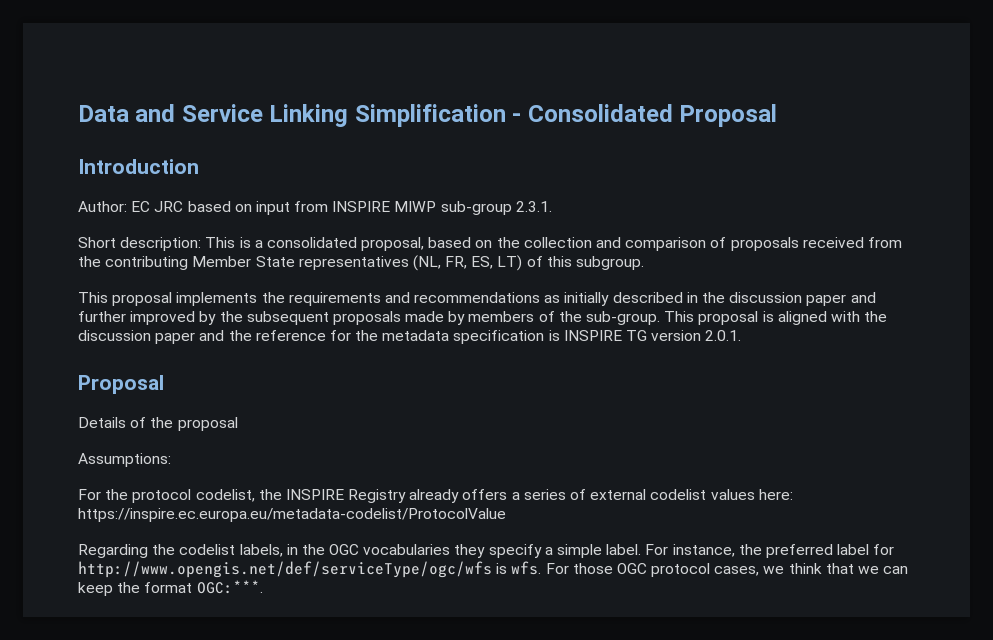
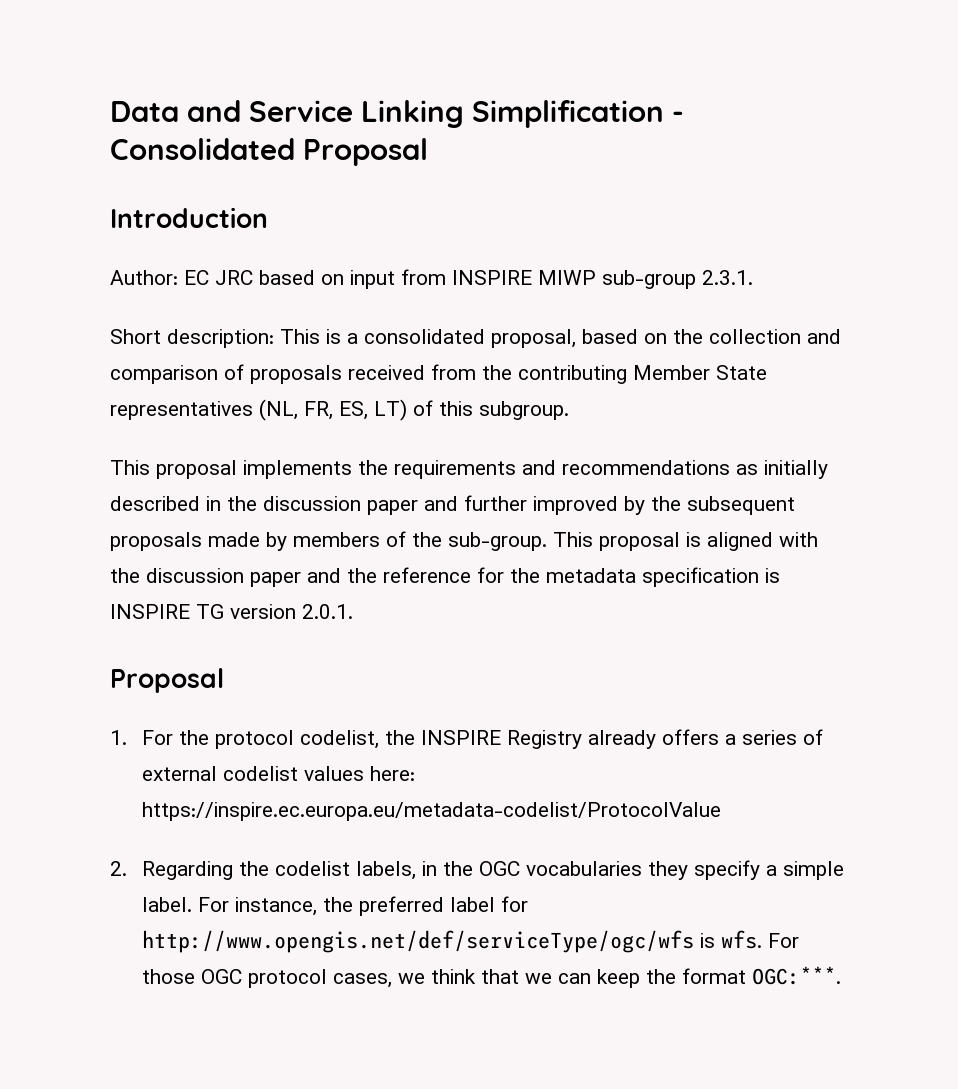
- Details of the proposal
- Assumptions:
- For the protocol codelist, the INSPIRE Registry already offers a series of external codelist values here: https://inspire.ec.europa.eu/metadata-codelist/ProtocolValue
+ 1. For the protocol codelist, the INSPIRE Registry already offers a series of external codelist values here: https://inspire.ec.europa.eu/metadata-codelist/ProtocolValue
- Regarding the codelist labels, in the OGC vocabularies they specify a simple label.
+ 2. Regarding the codelist labels, in the OGC vocabularies they specify a simple label.

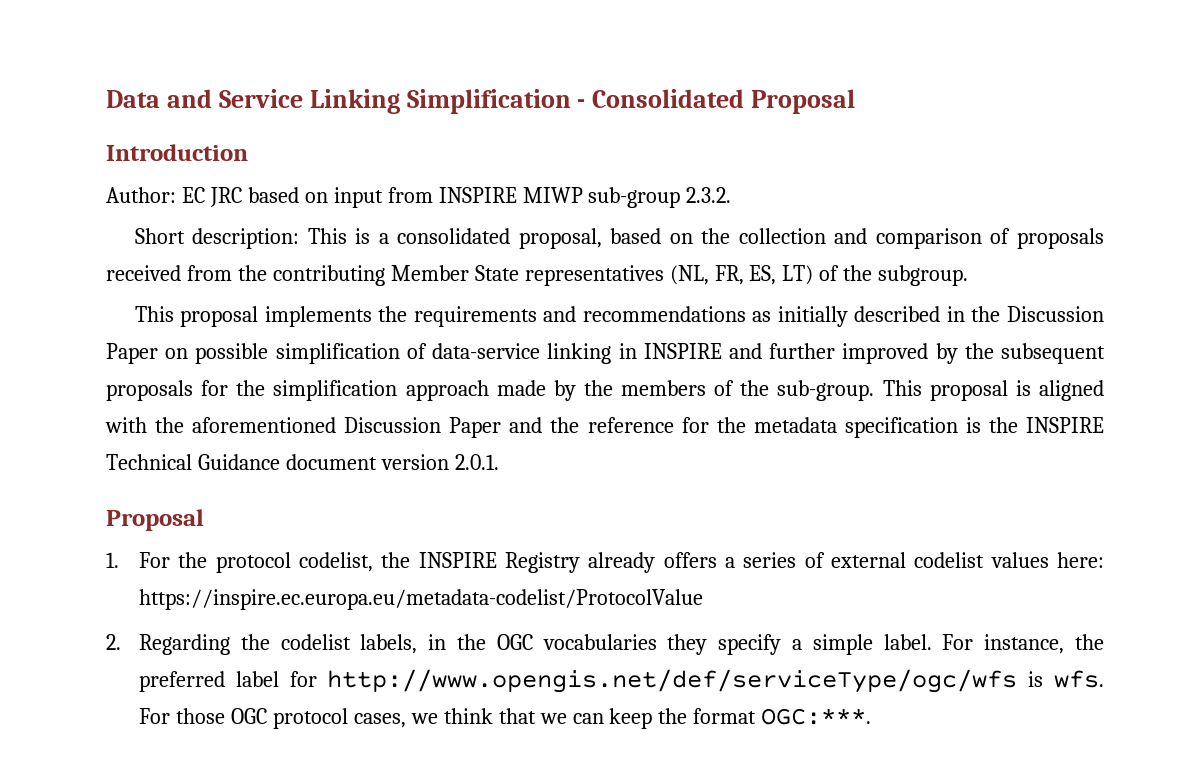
- Author: EC JRC based on input from INSPIRE MIWP sub-group 2.3.1.
+ Author: EC JRC based on input from INSPIRE MIWP sub-group 2.3.2.
- Short description: This is a consolidated proposal, based on the collection and comparison of proposals received from the contributing Member State representatives (NL, FR, ES, LT) of this subgroup.
+ Short description: This is a consolidated proposal, based on the collection and comparison of proposals received from the contributing Member State representatives (NL, FR, ES, LT) of the subgroup.
- This proposal implements the requirements and recommendations as initially described in the discussion paper and further improved by the subsequent proposals made by members of the sub-group.
+ This proposal implements the requirements and recommendations as initially described in the Discussion Paper on possible simplification of data-service linking in INSPIRE and further improved by the subsequent proposals for the simplification approach made by the members of the sub-group.
- This proposal is aligned with the discussion paper and the reference for the metadata specification is INSPIRE TG version 2.0.1.
+ This proposal is aligned with the aforementioned Discussion Paper and the reference for the metadata specification is the INSPIRE Technical Guidance document version 2.0.1.

